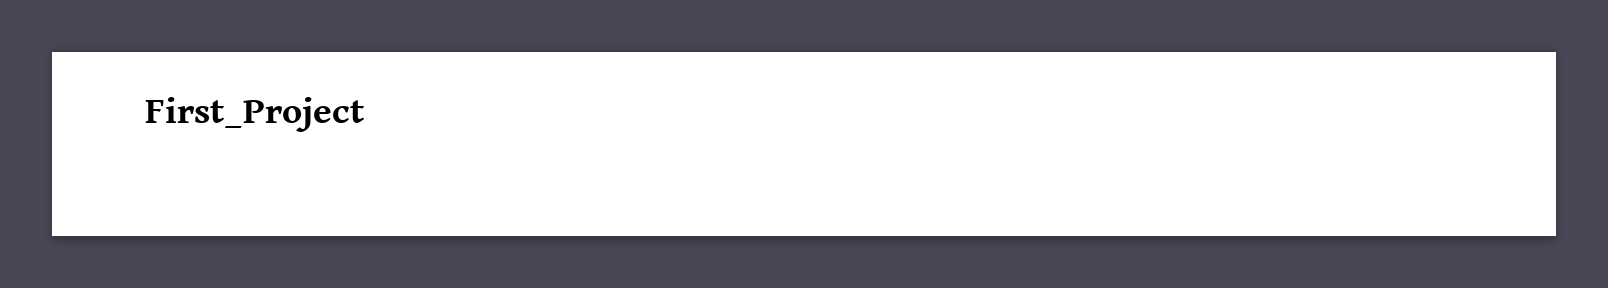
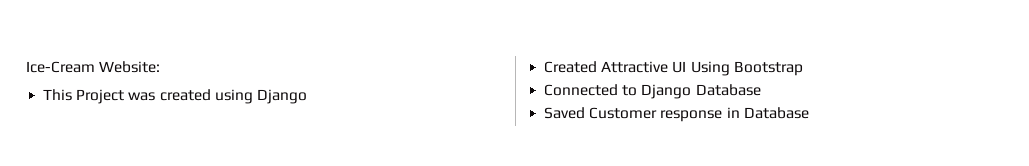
- First_Project
+ Ice-Cream Website:
+ This Project was created using Django
+ Created Attractive UI Using Bootstrap
+ Connected to Django Database
+ Saved Customer response in Database

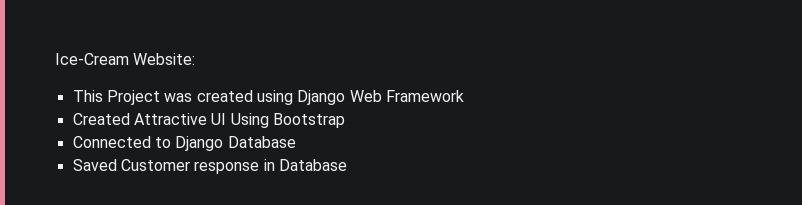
- This Project was created using Django
+ This Project was created using Django Web Framework

